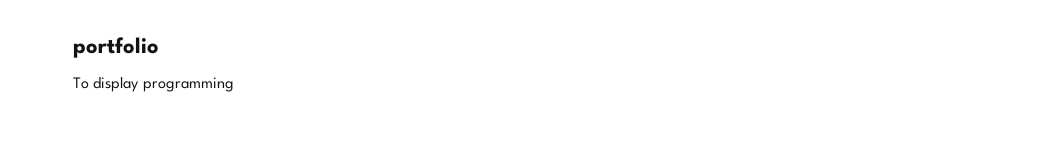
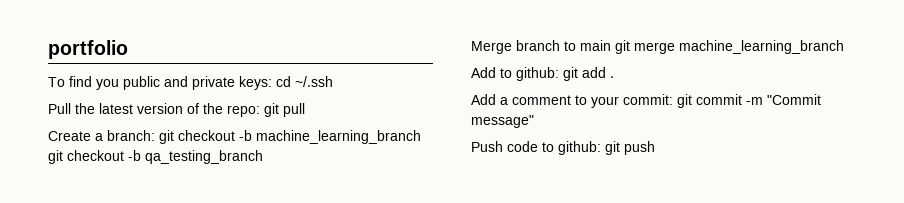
- To display programming
+ To find you public and private keys: cd ~/.ssh
+ Pull the latest version of the repo: git pull
+ Create a branch: git checkout -b machine_learning_branch git checkout -b qa_testing_branch
+ Merge branch to main git merge machine_learning_branch
+ Add to github: git add .
+ Add a comment to your commit: git commit -m "Commit message"
+ Push code to github: git push

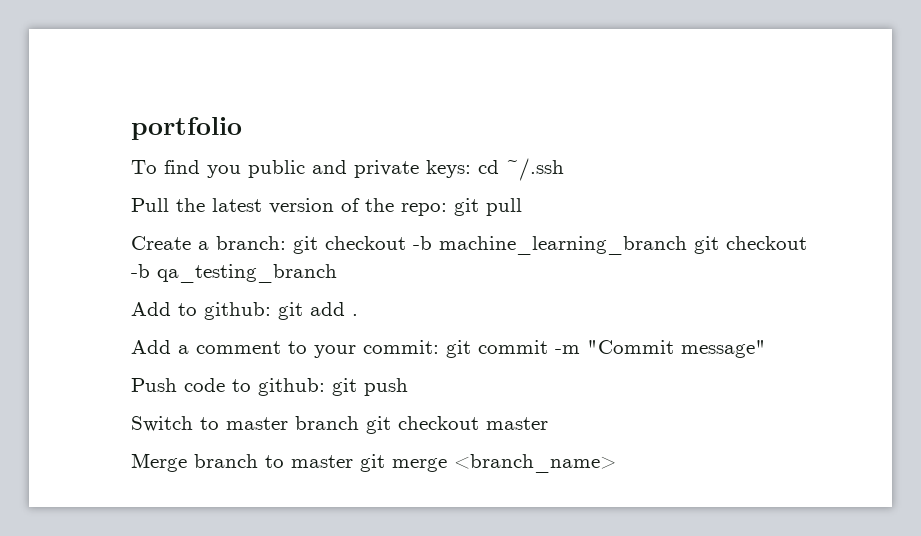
- Merge branch to main git merge machine_learning_branch
+ Switch to master branch git checkout master
+ Merge branch to master git merge <branch_name>

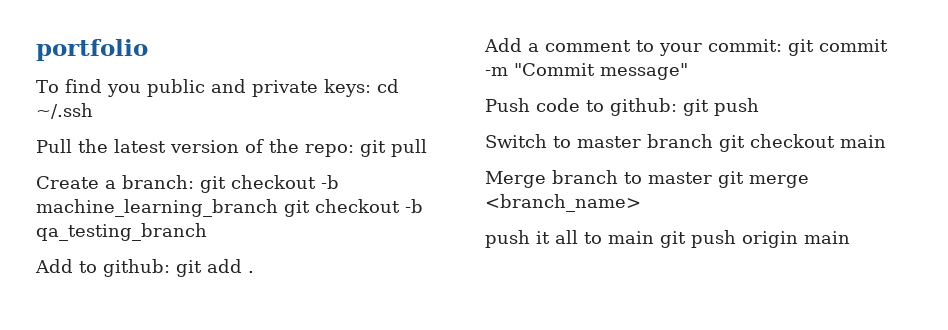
- Switch to master branch git checkout master
+ Switch to master branch git checkout main
+ push it all to main git push origin main

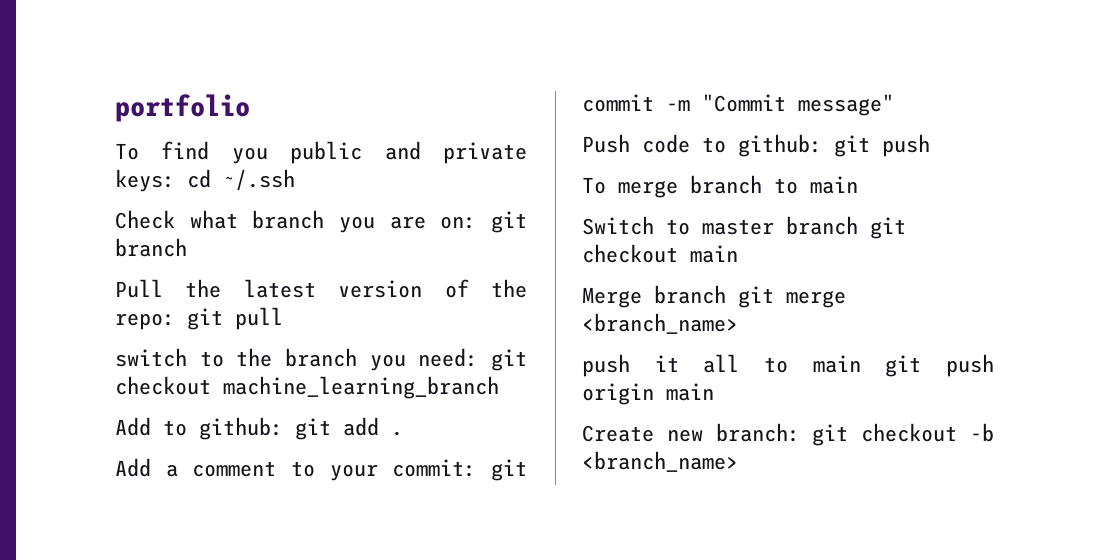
+ Check what branch you are on: git branch
- Create a branch: git checkout -b machine_learning_branch git checkout -b qa_testing_branch
+ switch to the branch you need: git checkout machine_learning_branch
+ To merge branch to main
- Merge branch to master git merge <branch_name>
+ Merge branch git merge <branch_name>
+ Create new branch: git checkout -b <branch_name>

